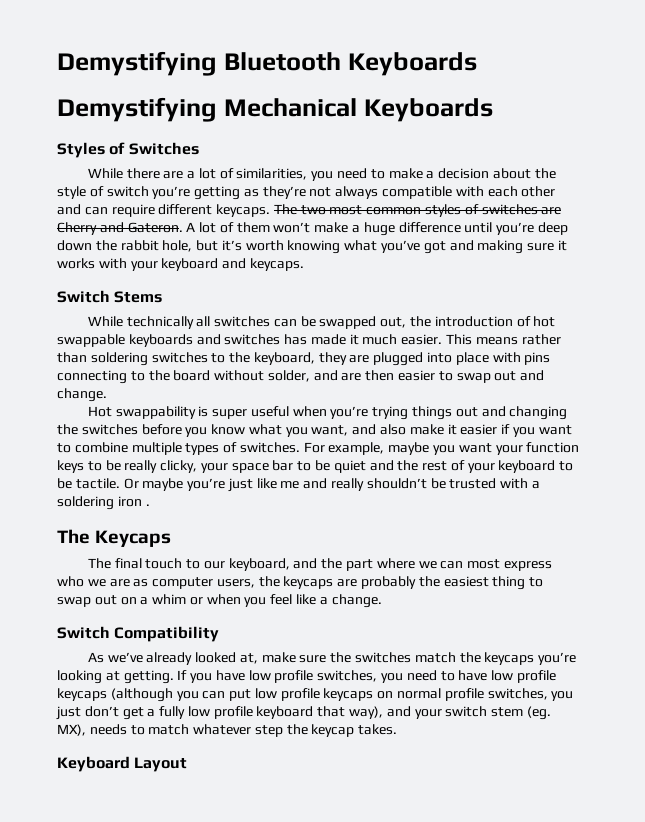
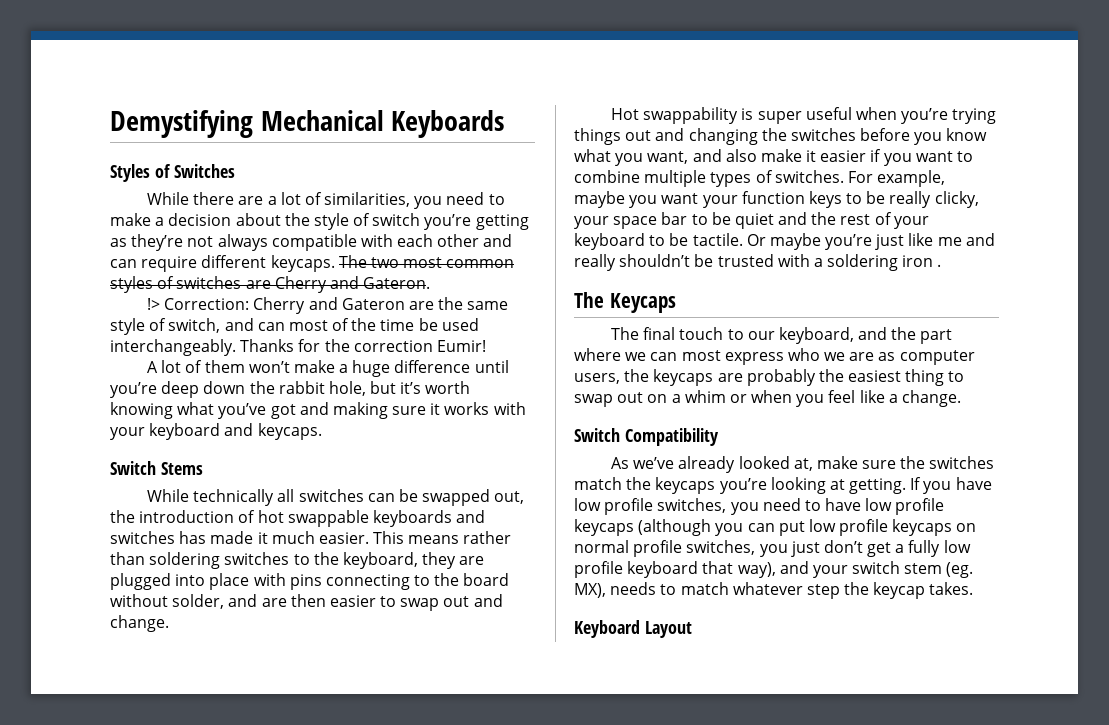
- Demystifying Bluetooth Keyboards
- The two most common styles of switches are Cherry and Gateron. A lot of them won’t make a huge difference until you’re deep down the rabbit hole, but it’s worth knowing what you’ve got and making sure it works with your keyboard and keycaps.
+ The two most common styles of switches are Cherry and Gateron.
+ !> Correction: Cherry and Gateron are the same style of switch, and can most of the time be used interchangeably. Thanks for the correction Eumir!
+ A lot of them won’t make a huge difference until you’re deep down the rabbit hole, but it’s worth knowing what you’ve got and making sure it works with your keyboard and keycaps.

